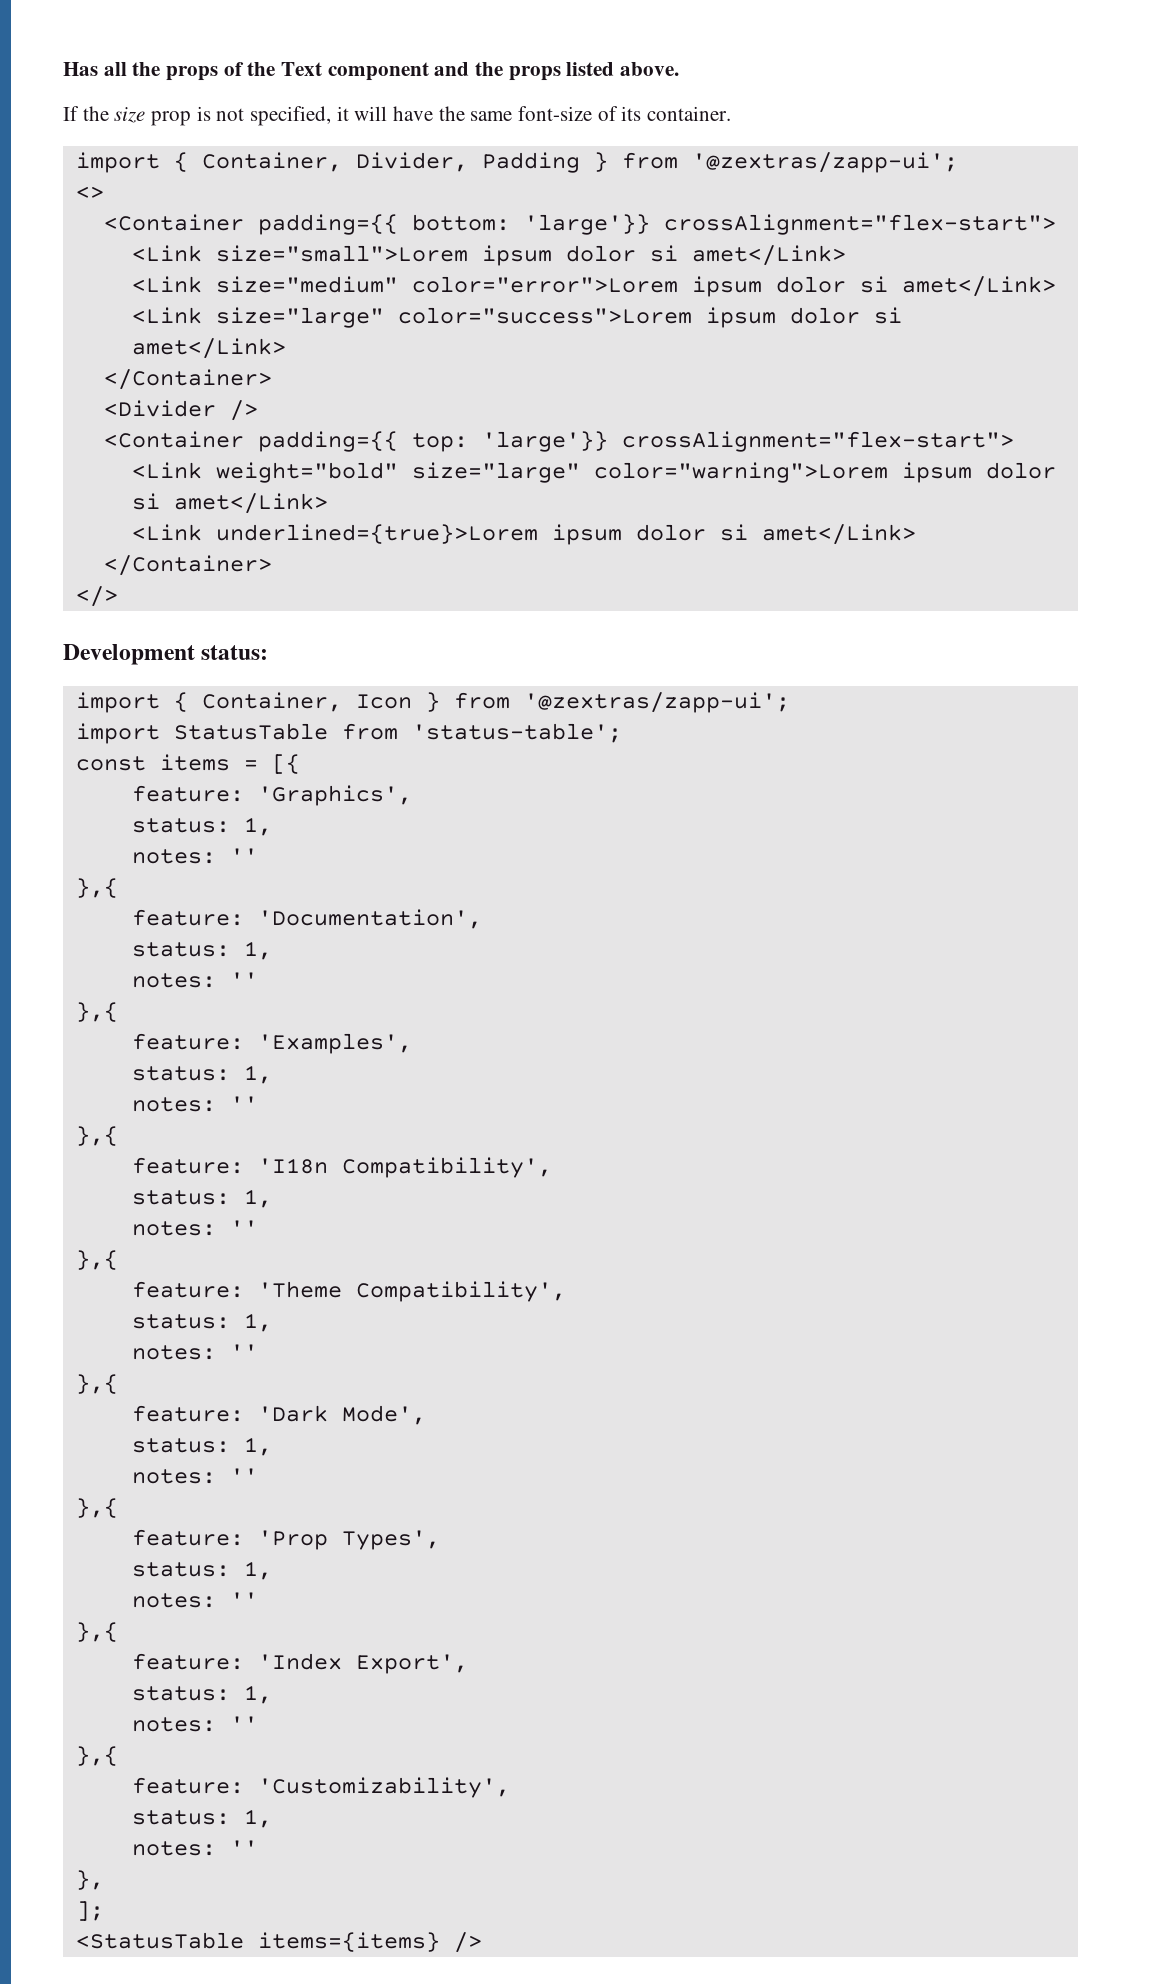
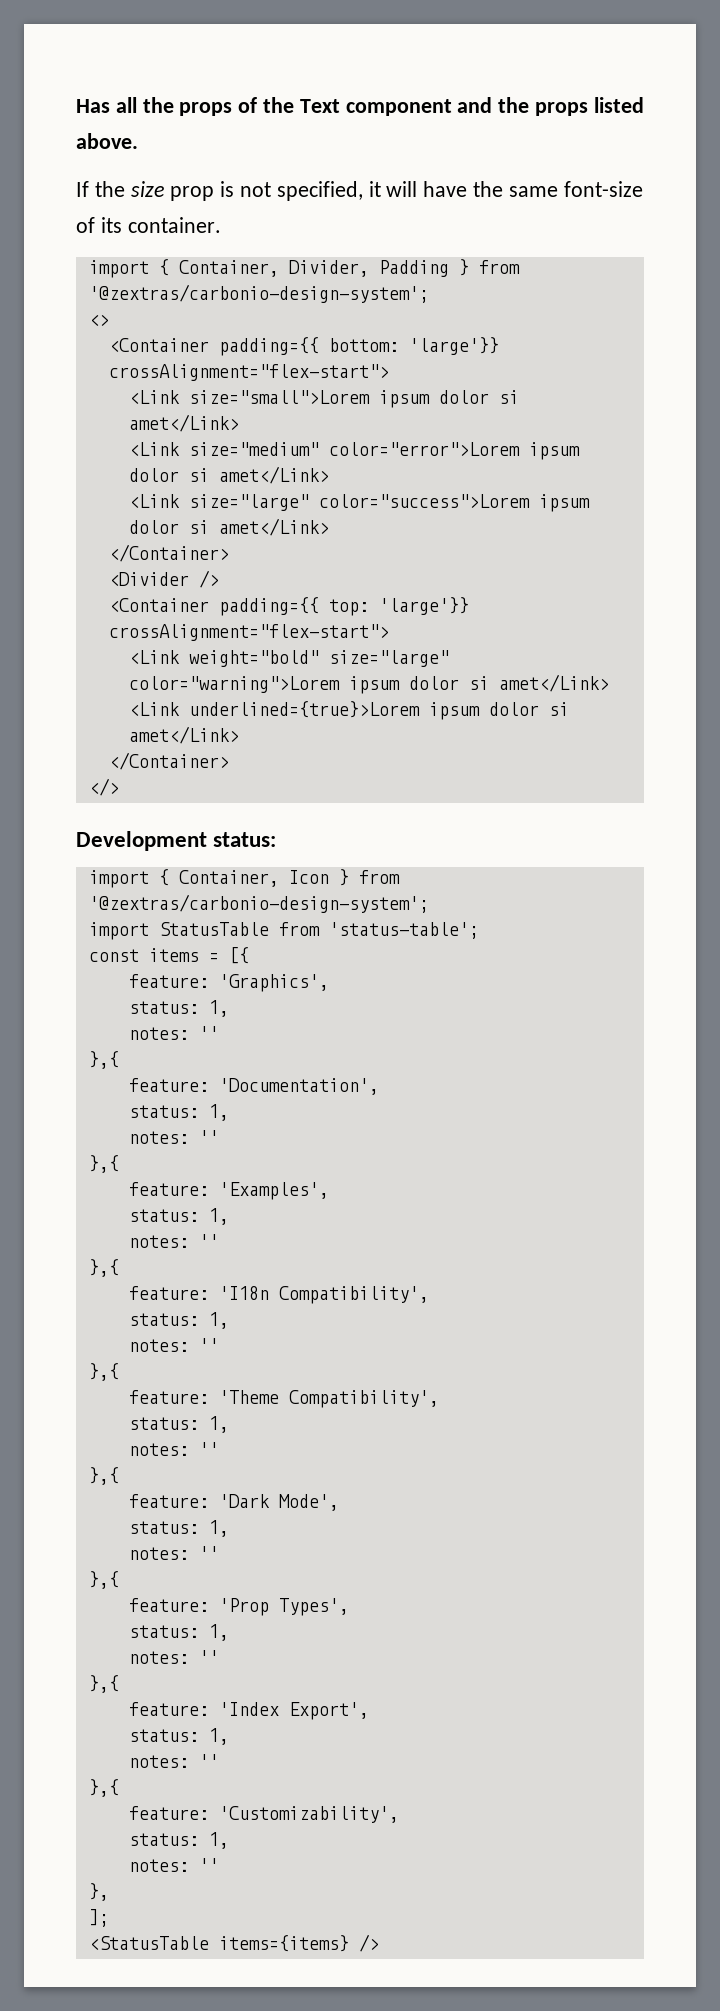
- import { Container, Divider, Padding } from '@zextras/zapp-ui';
+ import { Container, Divider, Padding } from '@zextras/carbonio-design-system';
- import { Container, Icon } from '@zextras/zapp-ui';
+ import { Container, Icon } from '@zextras/carbonio-design-system';

